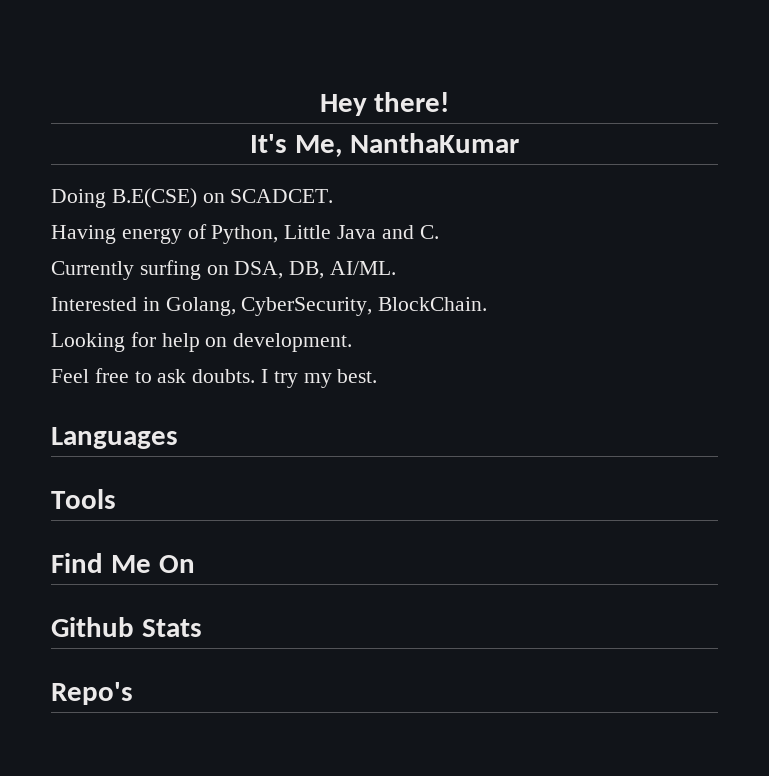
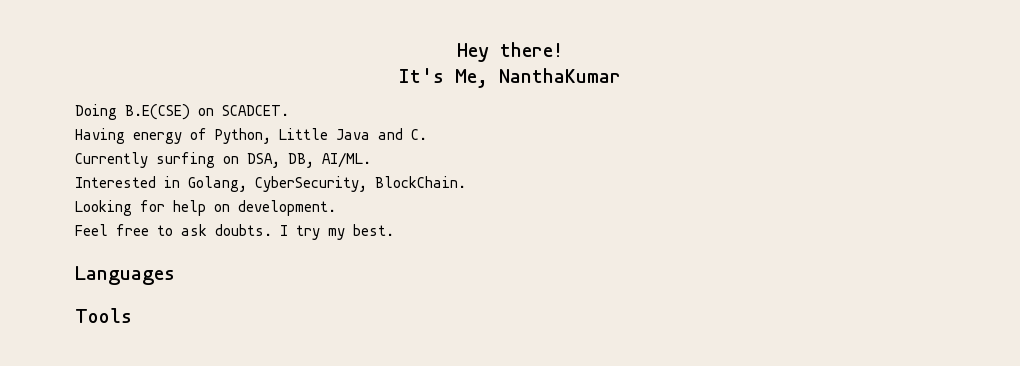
- Find Me On
- Github Stats
- Repo's

